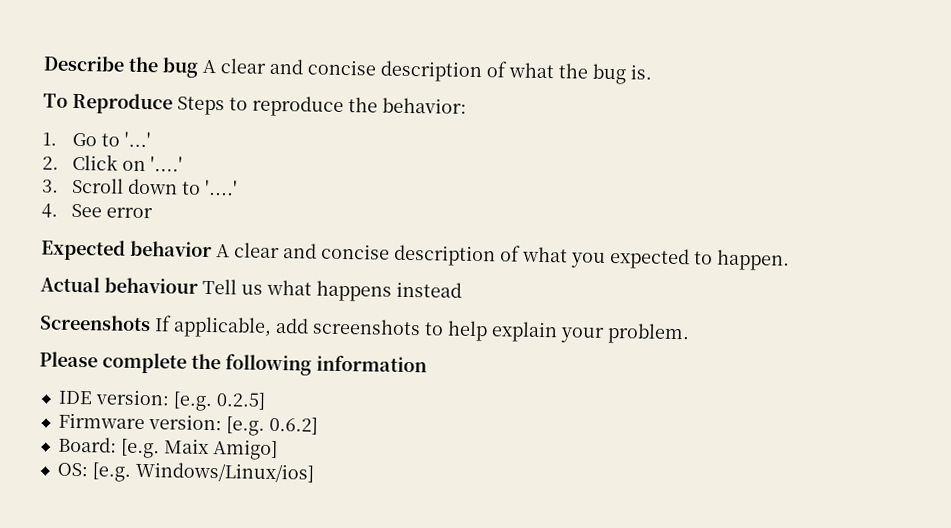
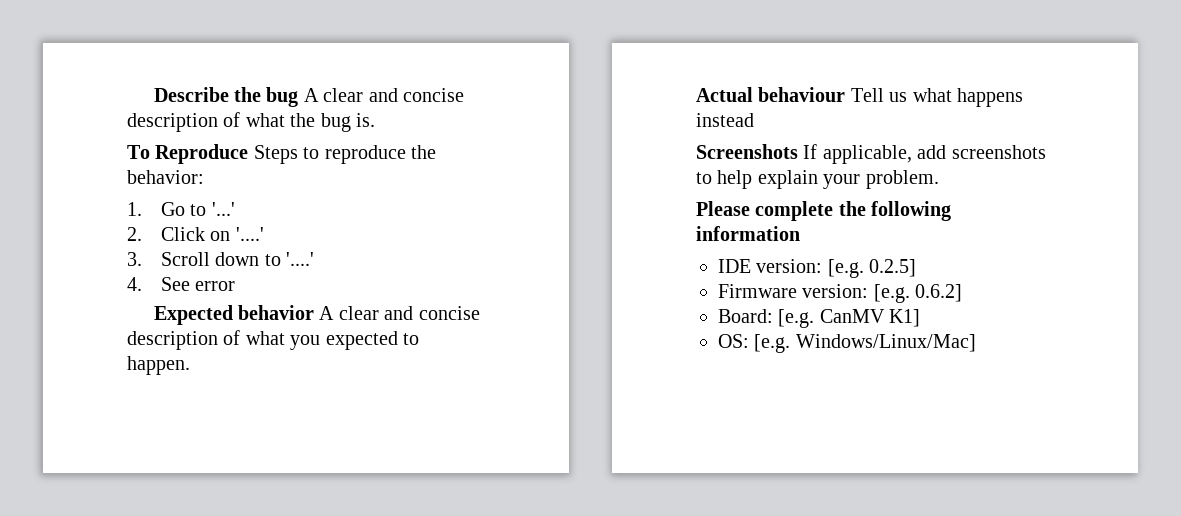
- Board: [e.g. Maix Amigo]
+ Board: [e.g. CanMV K1]
- OS: [e.g. Windows/Linux/ios]
+ OS: [e.g. Windows/Linux/Mac]

